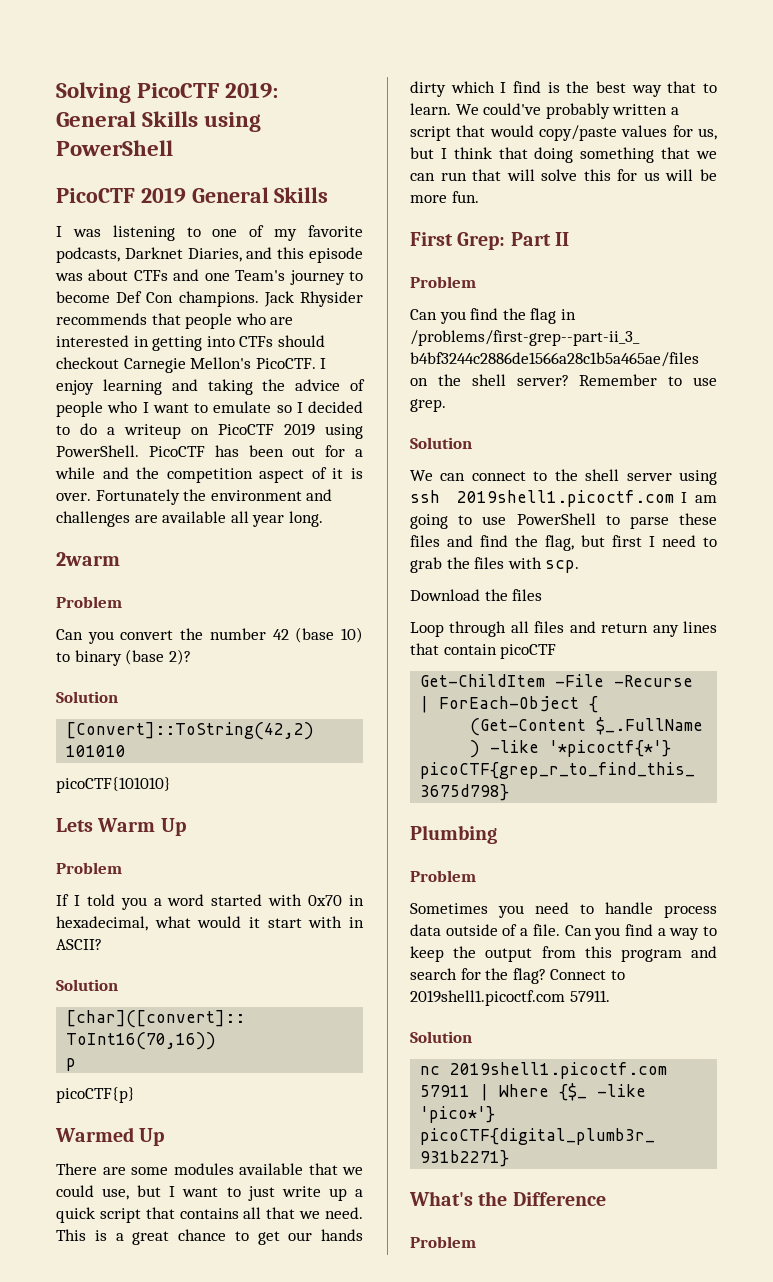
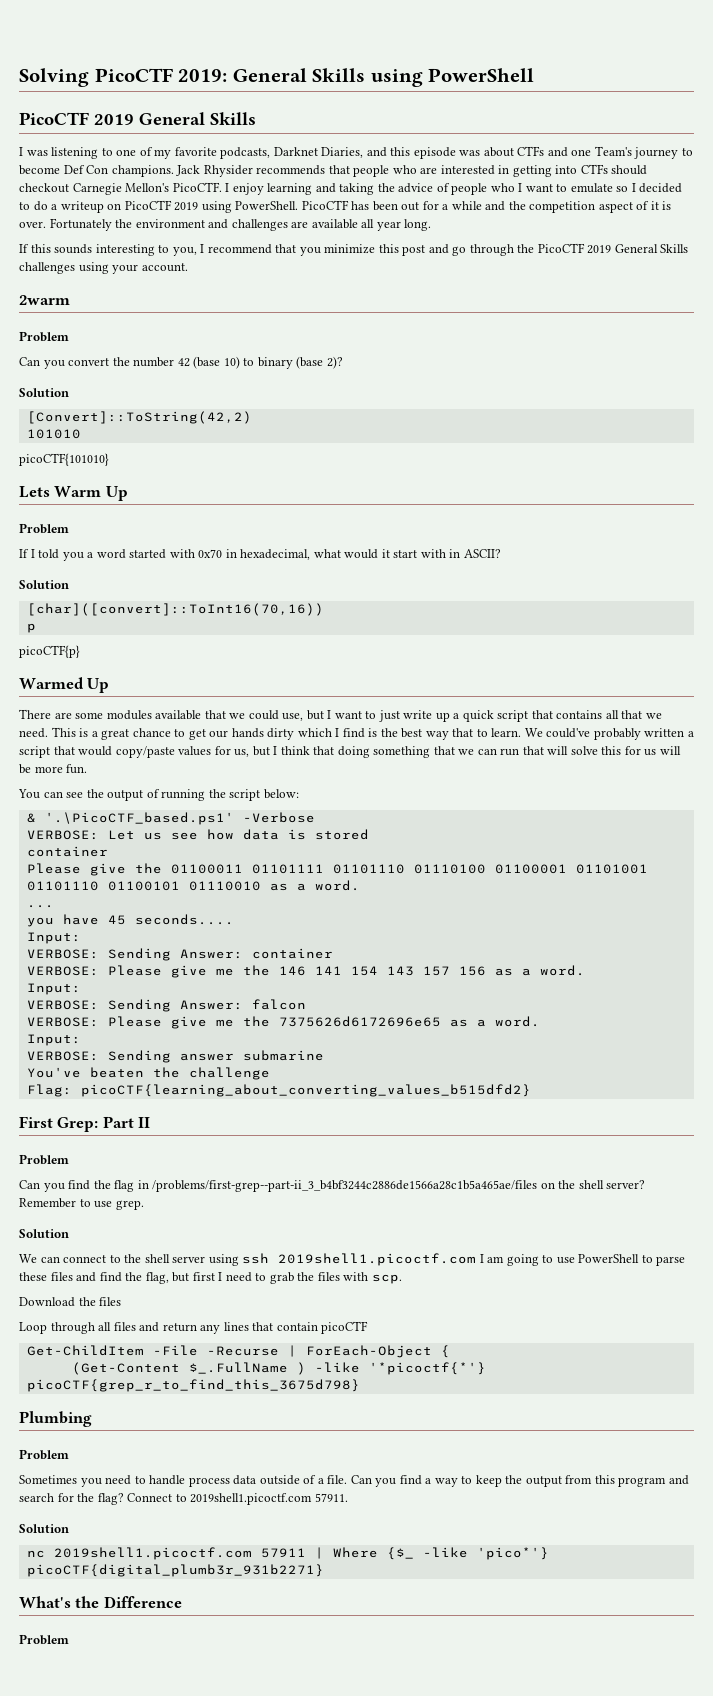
+ If this sounds interesting to you, I recommend that you minimize this post and go through the PicoCTF 2019 General Skills challenges using your account.
+ You can see the output of running the script below:
+ & '.\PicoCTF_based.ps1' -Verbose
+ VERBOSE: Let us see how data is stored
+ container
+ Please give the 01100011 01101111 01101110 01110100 01100001 01101001 01101110 01100101 01110010 as a word.
+ ...
+ you have 45 seconds....
+ Input:
+ VERBOSE: Sending Answer: container
+ VERBOSE: Please give me the 146 141 154 143 157 156 as a word.
+ Input:
+ VERBOSE: Sending Answer: falcon
+ VERBOSE: Please give me the 7375626d6172696e65 as a word.
+ Input:
+ VERBOSE: Sending answer submarine
+ You've beaten the challenge
+ Flag: picoCTF{learning_about_converting_values_b515dfd2}

